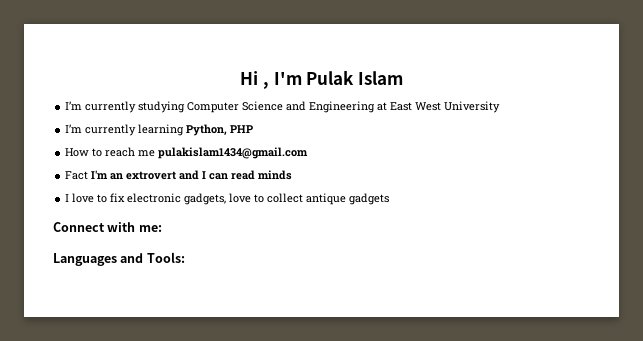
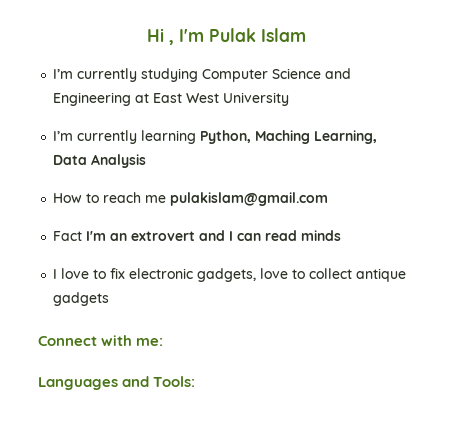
- I’m currently learning Python, PHP
+ I’m currently learning Python, Maching Learning, Data Analysis
- How to reach me pulakislam1434@gmail.com
+ How to reach me pulakislam@gmail.com

